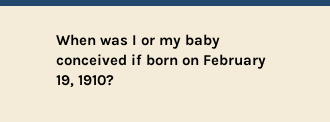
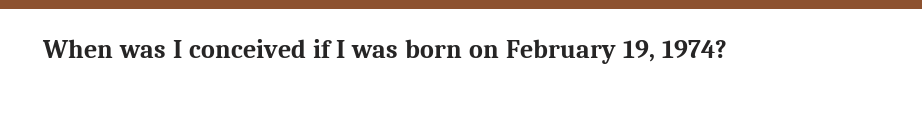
- When was I or my baby conceived if born on February 19, 1910?
+ When was I conceived if I was born on February 19, 1974?

